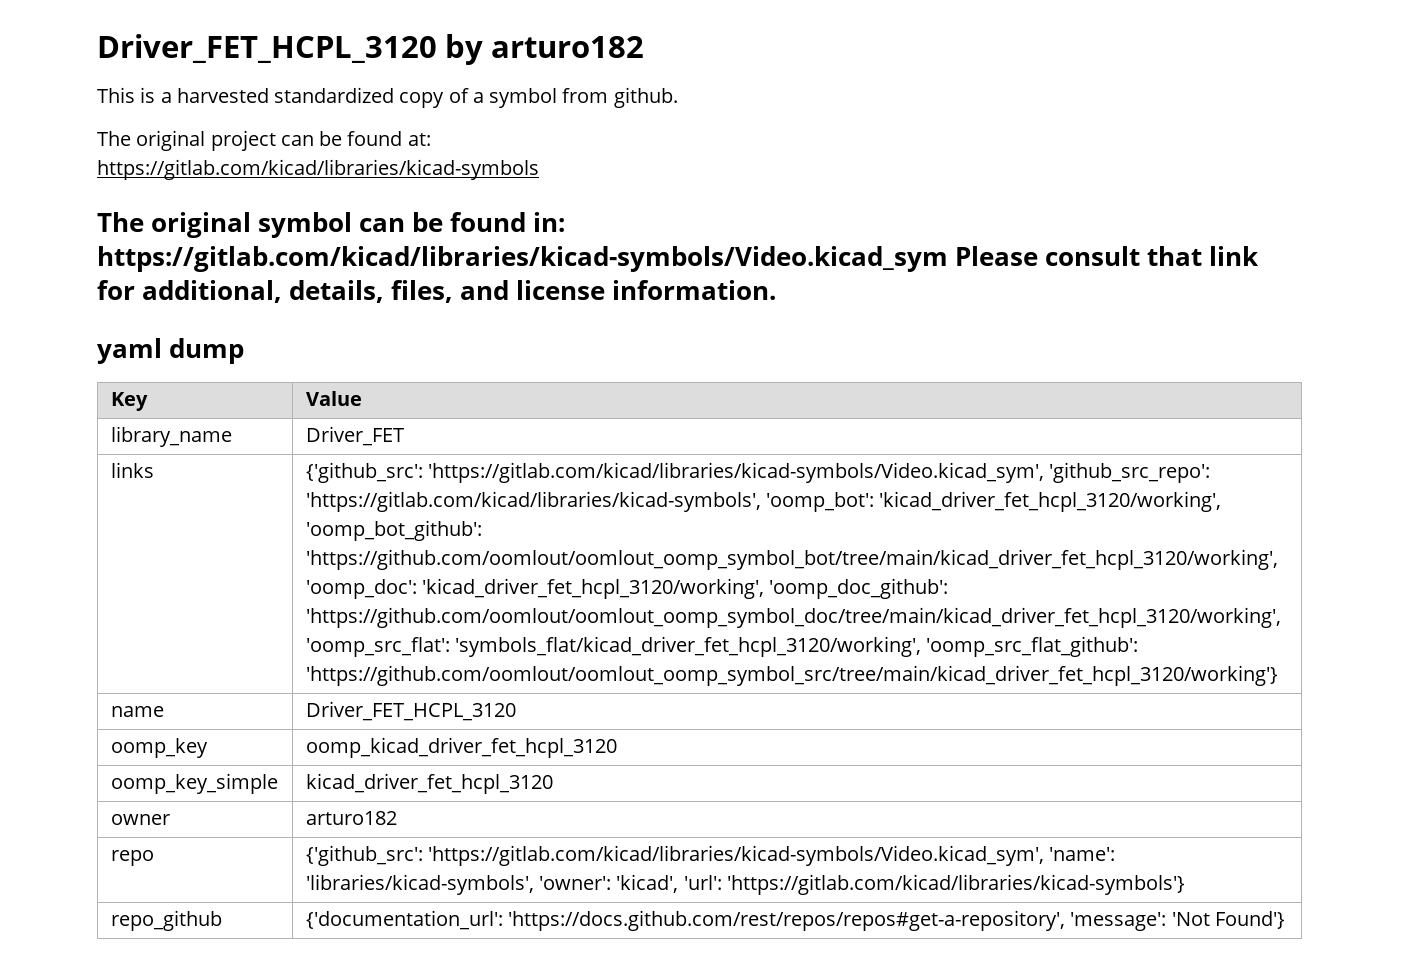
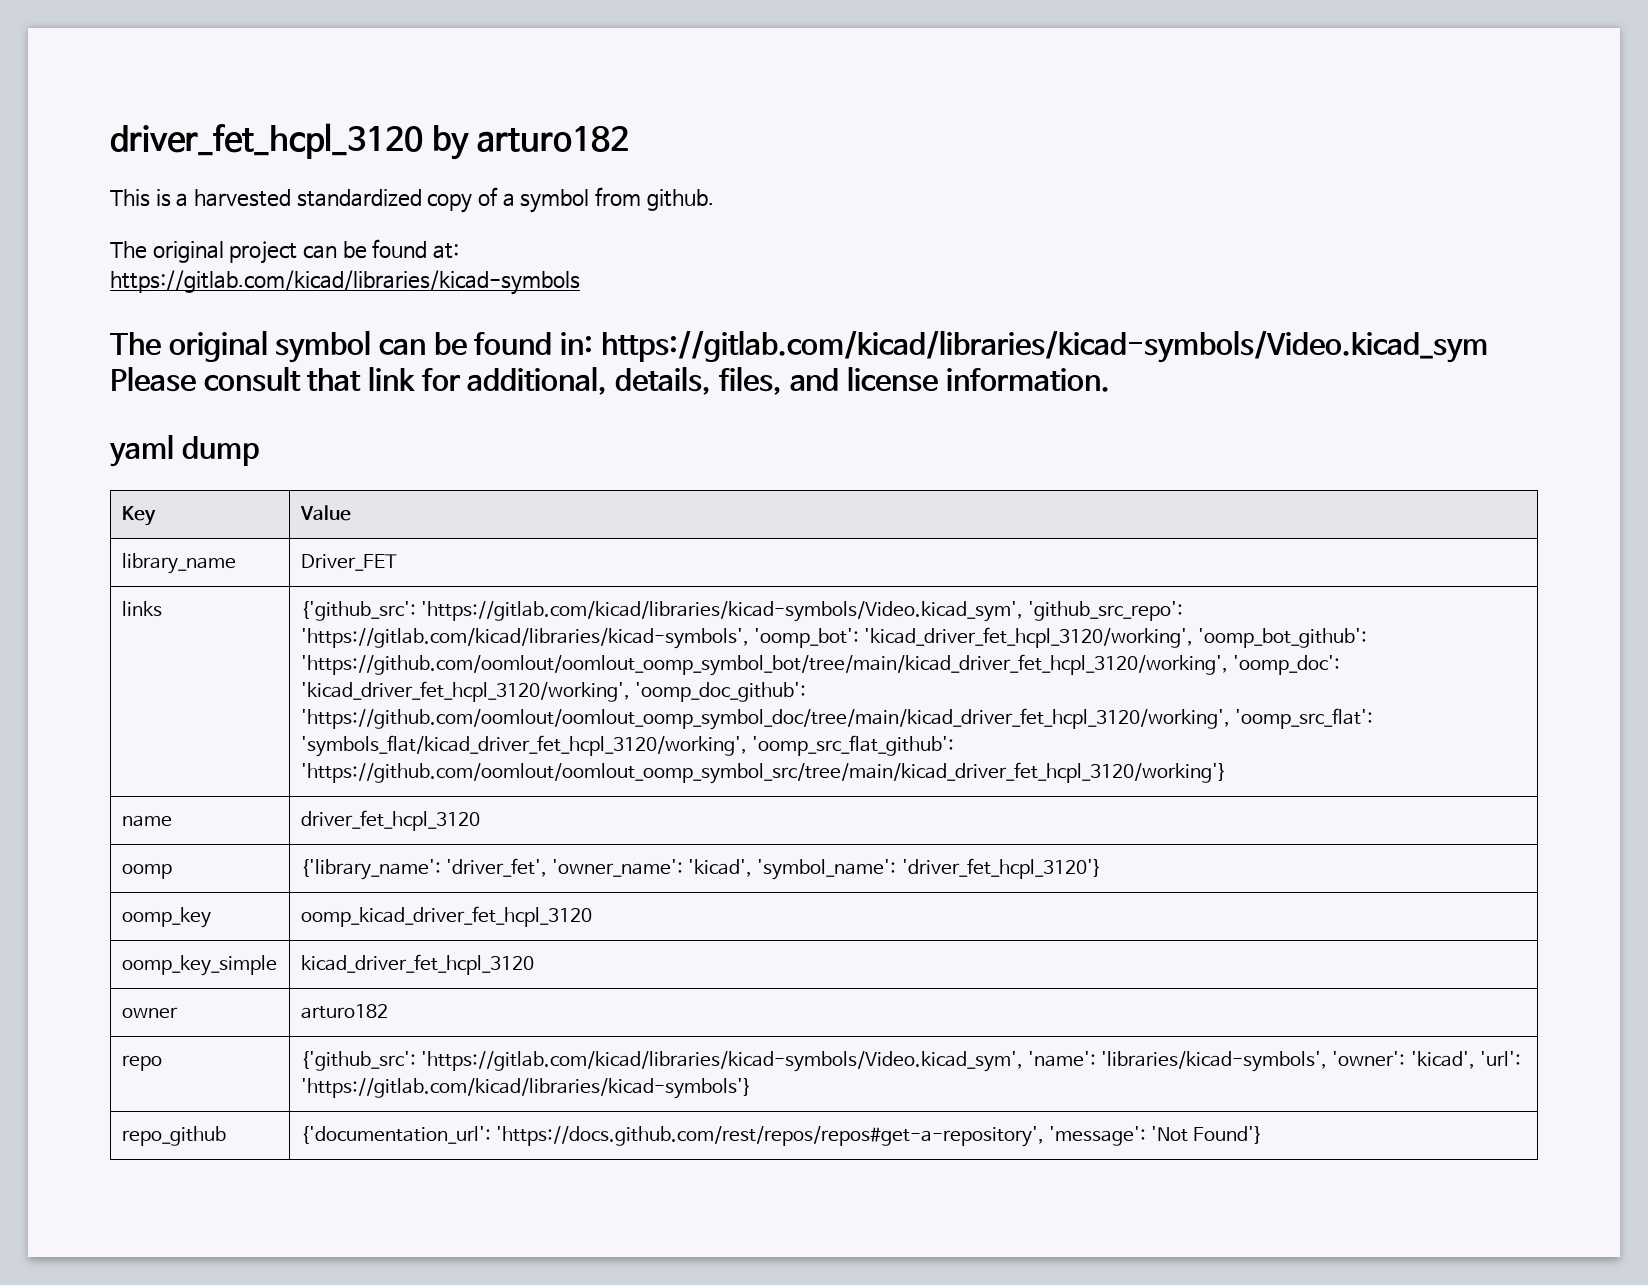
- Driver_FET_HCPL_3120 by arturo182
+ driver_fet_hcpl_3120 by arturo182
- name | Driver_FET_HCPL_3120
+ name | driver_fet_hcpl_3120
+ oomp | {'library_name': 'driver_fet', 'owner_name': 'kicad', 'symbol_name': 'driver_fet_hcpl_3120'}

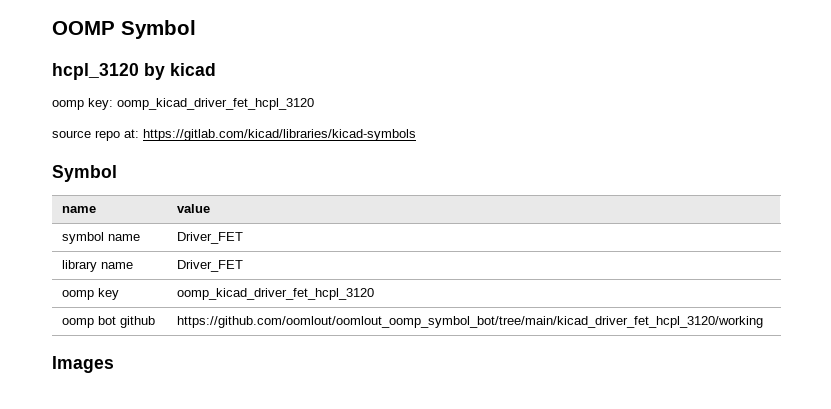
- driver_fet_hcpl_3120 by arturo182
- This is a harvested standardized copy of a symbol from github.
- The original project can be found at:
- https://gitlab.com/kicad/libraries/kicad-symbols
- The original symbol can be found in: https://gitlab.com/kicad/libraries/kicad-symbols/Video.kicad_sym Please consult that link for additional, details, files, and license information.
- yaml dump
- Key | Value
- library_name | Driver_FET
- links | {'github_src': 'https://gitlab.com/kicad/libraries/kicad-symbols/Video.kicad_sym', 'github_src_repo': 'https://gitlab.com/kicad/libraries/kicad-symbols', 'oomp_bot': 'kicad_driver_fet_hcpl_3120/working', 'oomp_bot_github': 'https://github.com/oomlout/oomlout_oomp_symbol_bot/tree/main/kicad_driver_fet_hcpl_3120/working', 'oomp_doc': 'kicad_driver_fet_hcpl_3120/working', 'oomp_doc_github': 'https://github.com/oomlout/oomlout_oomp_symbol_doc/tree/main/kicad_driver_fet_hcpl_3120/working', 'oomp_src_flat': 'symbols_flat/kicad_driver_fet_hcpl_3120/working', 'oomp_src_flat_github': 'https://github.com/oomlout/oomlout_oomp_symbol_src/tree/main/kicad_driver_fet_hcpl_3120/working'}
- name | driver_fet_hcpl_3120
- oomp | {'library_name': 'driver_fet', 'owner_name': 'kicad', 'symbol_name': 'driver_fet_hcpl_3120'}
- oomp_key | oomp_kicad_driver_fet_hcpl_3120
- oomp_key_simple | kicad_driver_fet_hcpl_3120
- owner | arturo182
- repo | {'github_src': 'https://gitlab.com/kicad/libraries/kicad-symbols/Video.kicad_sym', 'name': 'libraries/kicad-symbols', 'owner': 'kicad', 'url': 'https://gitlab.com/kicad/libraries/kicad-symbols'}
- repo_github | {'documentation_url': 'https://docs.github.com/rest/repos/repos#get-a-repository', 'message': 'Not Found'}
+ OOMP Symbol
+ hcpl_3120 by kicad
+ oomp key: oomp_kicad_driver_fet_hcpl_3120
+ source repo at: https://gitlab.com/kicad/libraries/kicad-symbols
+ Symbol
+ name | value
+ symbol name | Driver_FET
+ library name | Driver_FET
+ oomp key | oomp_kicad_driver_fet_hcpl_3120
+ oomp bot github | https://github.com/oomlout/oomlout_oomp_symbol_bot/tree/main/kicad_driver_fet_hcpl_3120/working
+ Images

